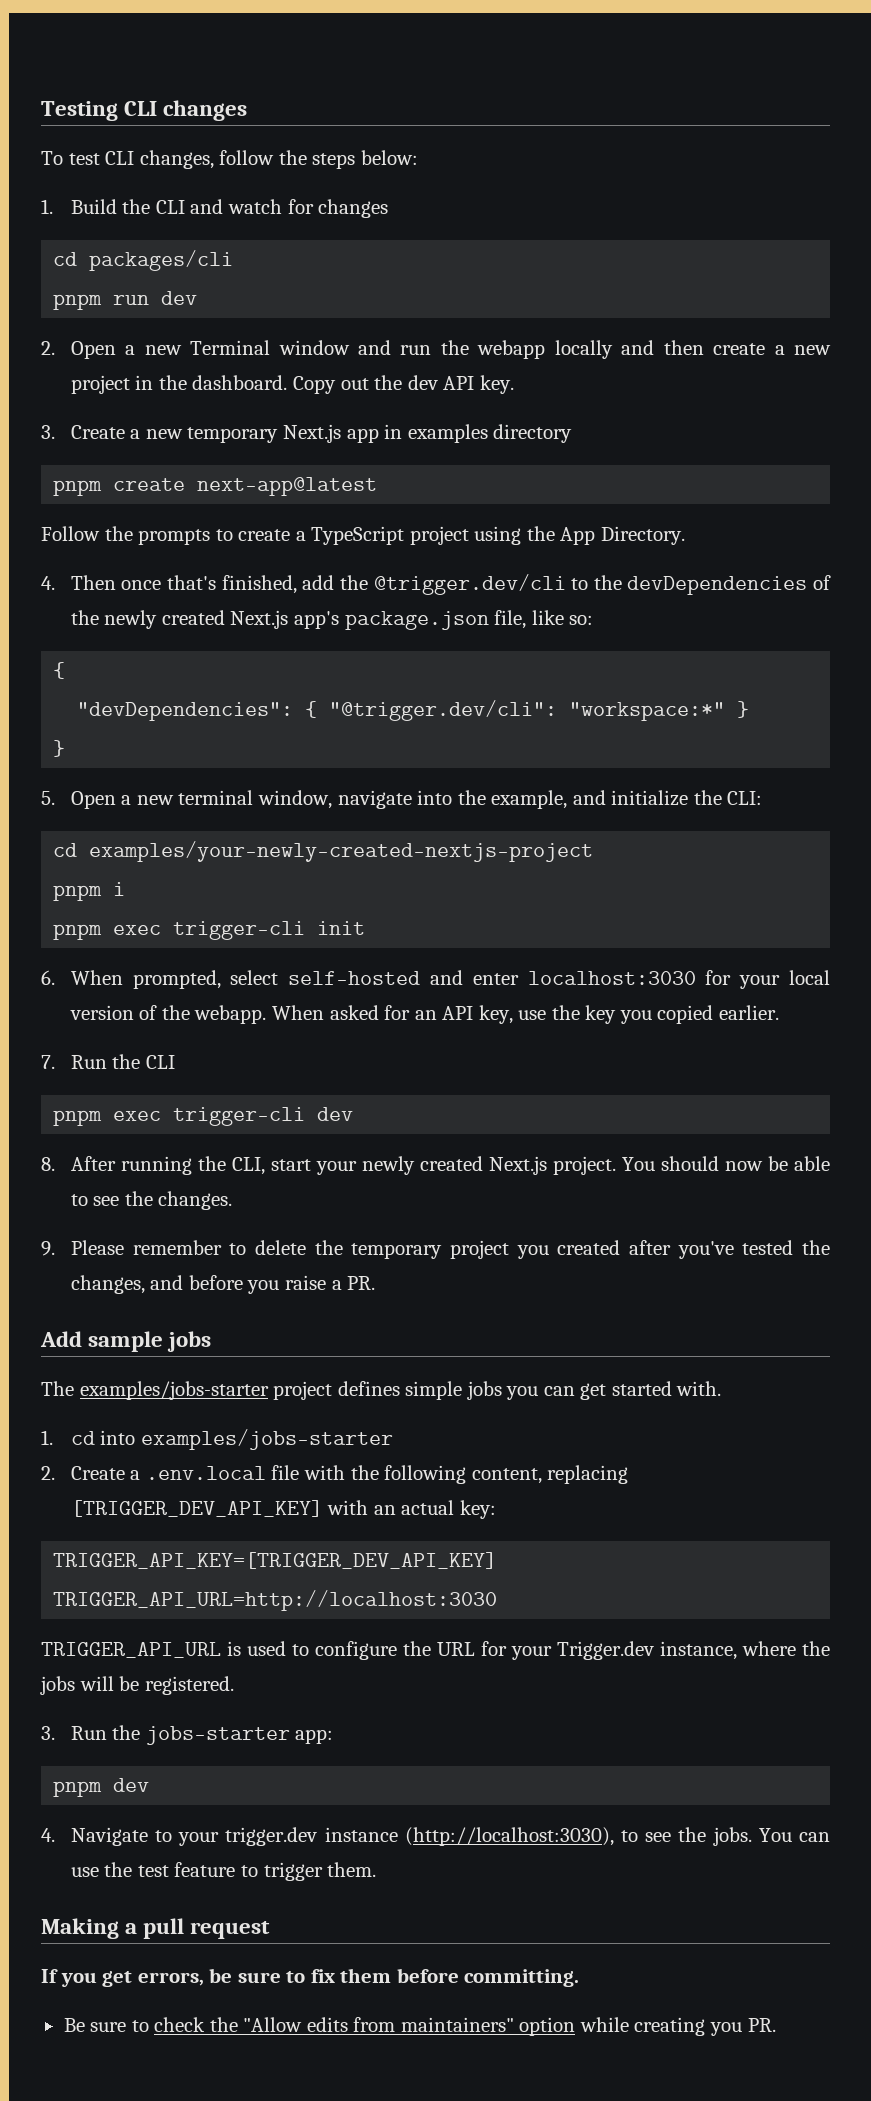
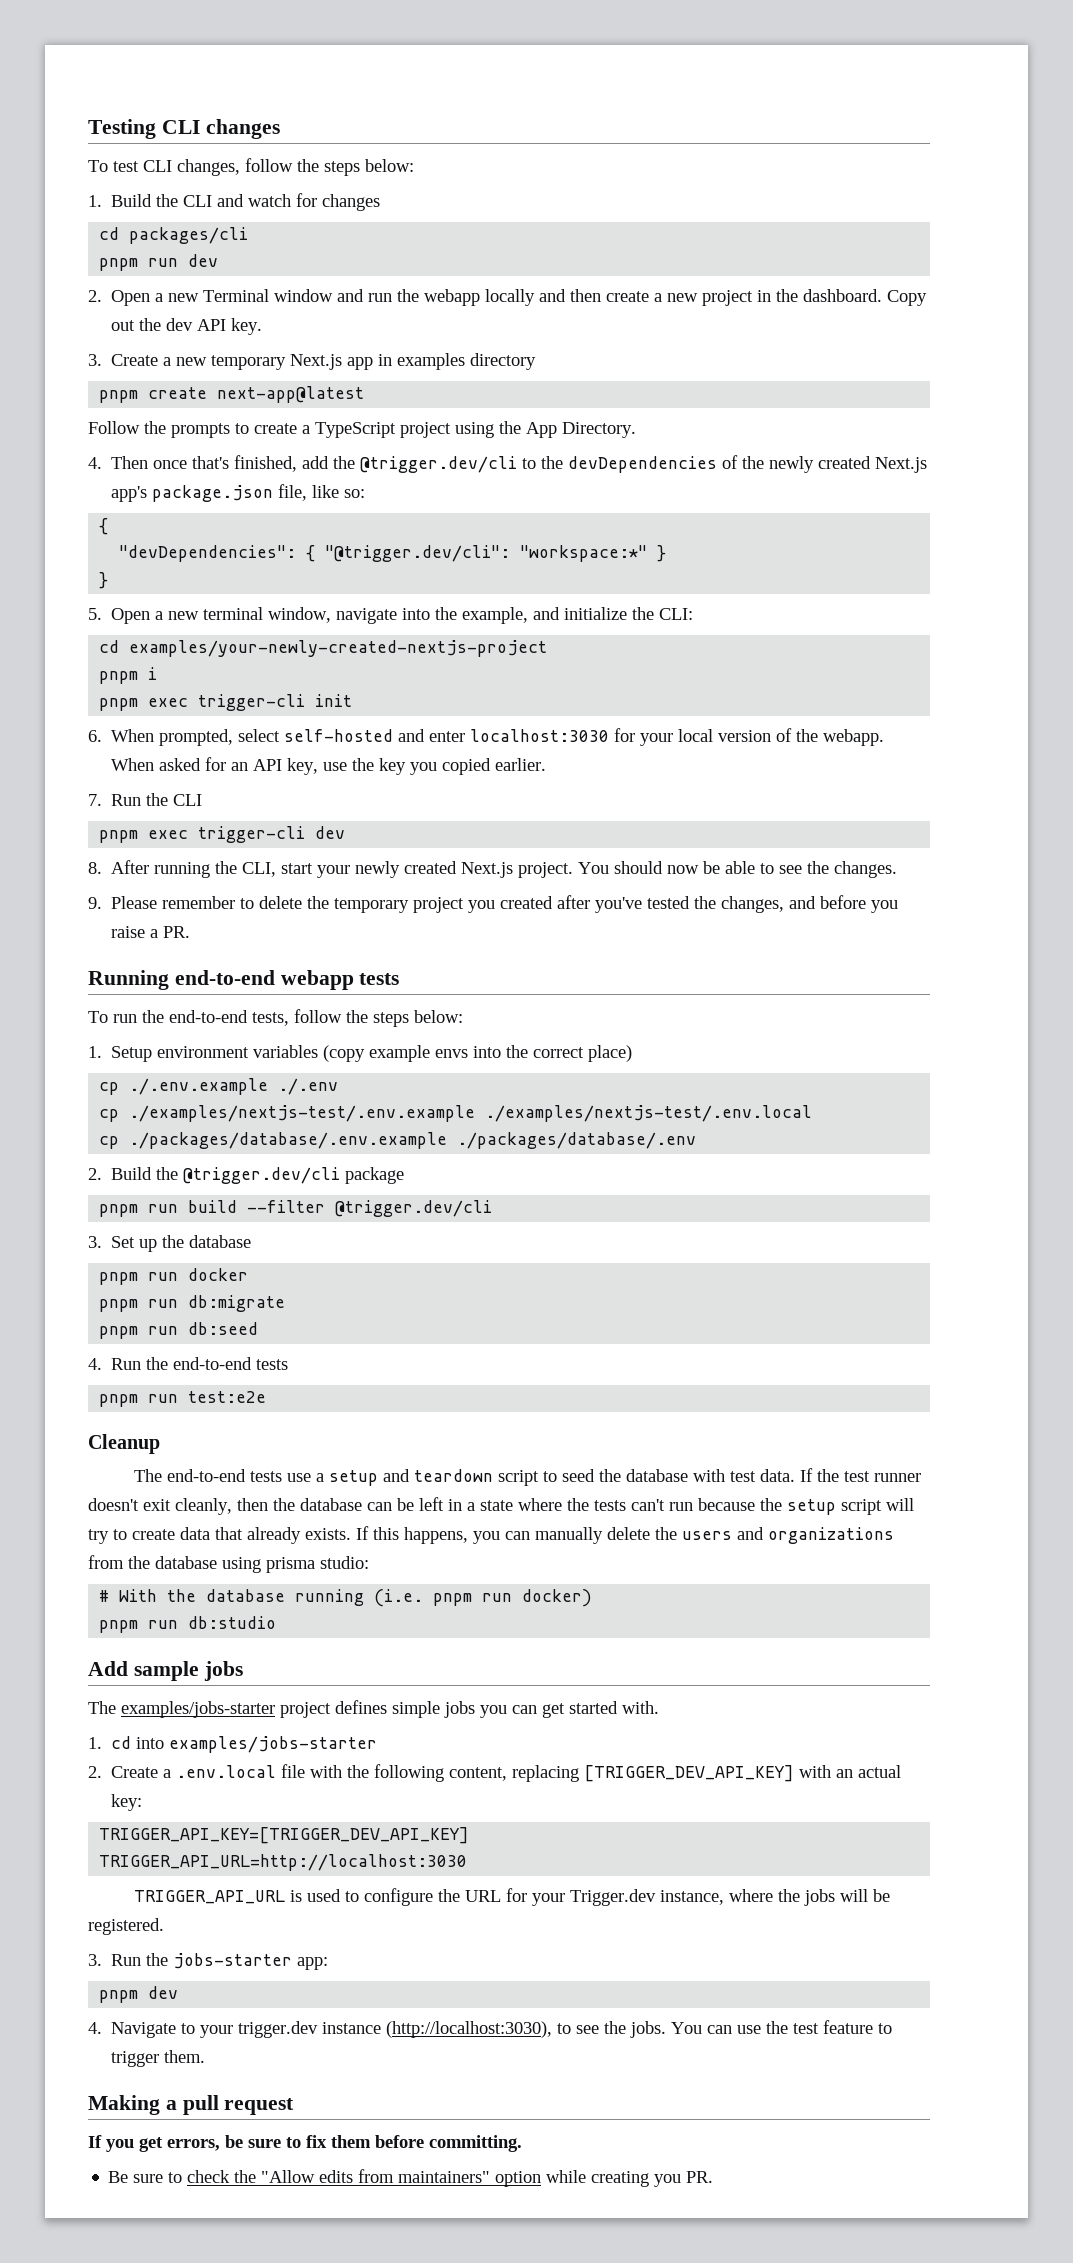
+ Running end-to-end webapp tests
+ To run the end-to-end tests, follow the steps below:
+ 1. Setup environment variables (copy example envs into the correct place)
+ cp ./.env.example ./.env
+ cp ./examples/nextjs-test/.env.example ./examples/nextjs-test/.env.local
+ cp ./packages/database/.env.example ./packages/database/.env
+ 2. Build the @trigger.dev/cli package
+ pnpm run build --filter @trigger.dev/cli
+ 3. Set up the database
+ pnpm run docker
+ pnpm run db:migrate
+ pnpm run db:seed
+ 4. Run the end-to-end tests
+ pnpm run test:e2e
+ Cleanup
+ The end-to-end tests use a setup and teardown script to seed the database with test data. If the test runner doesn't exit cleanly, then the database can be left in a state where the tests can't run because the setup script will try to create data that already exists. If this happens, you can manually delete the users and organizations from the database using prisma studio:
+ # With the database running (i.e. pnpm run docker)
+ pnpm run db:studio

